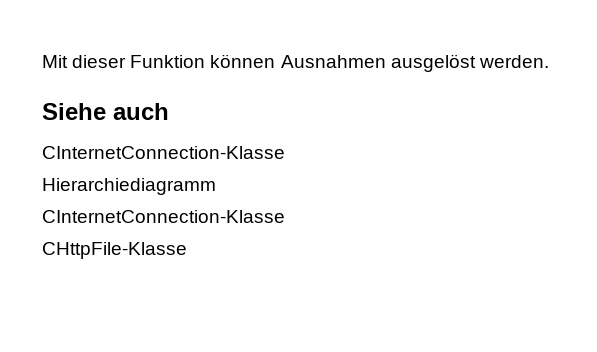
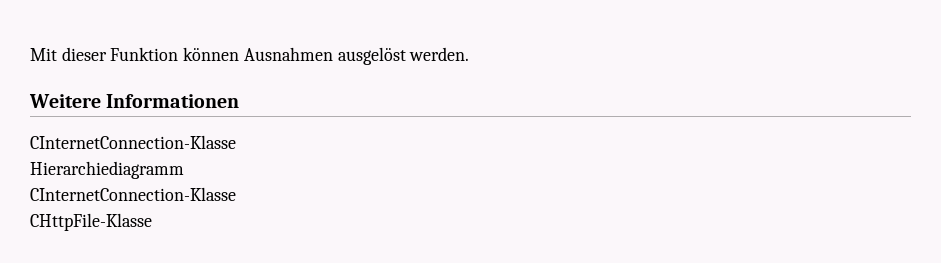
- Siehe auch
+ Weitere Informationen

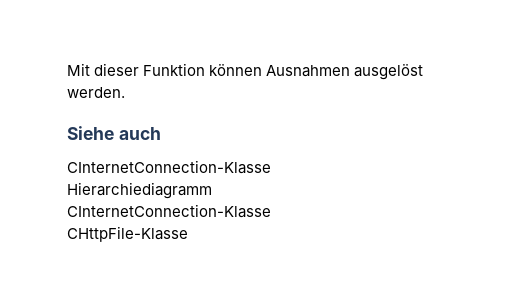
- Weitere Informationen
+ Siehe auch

